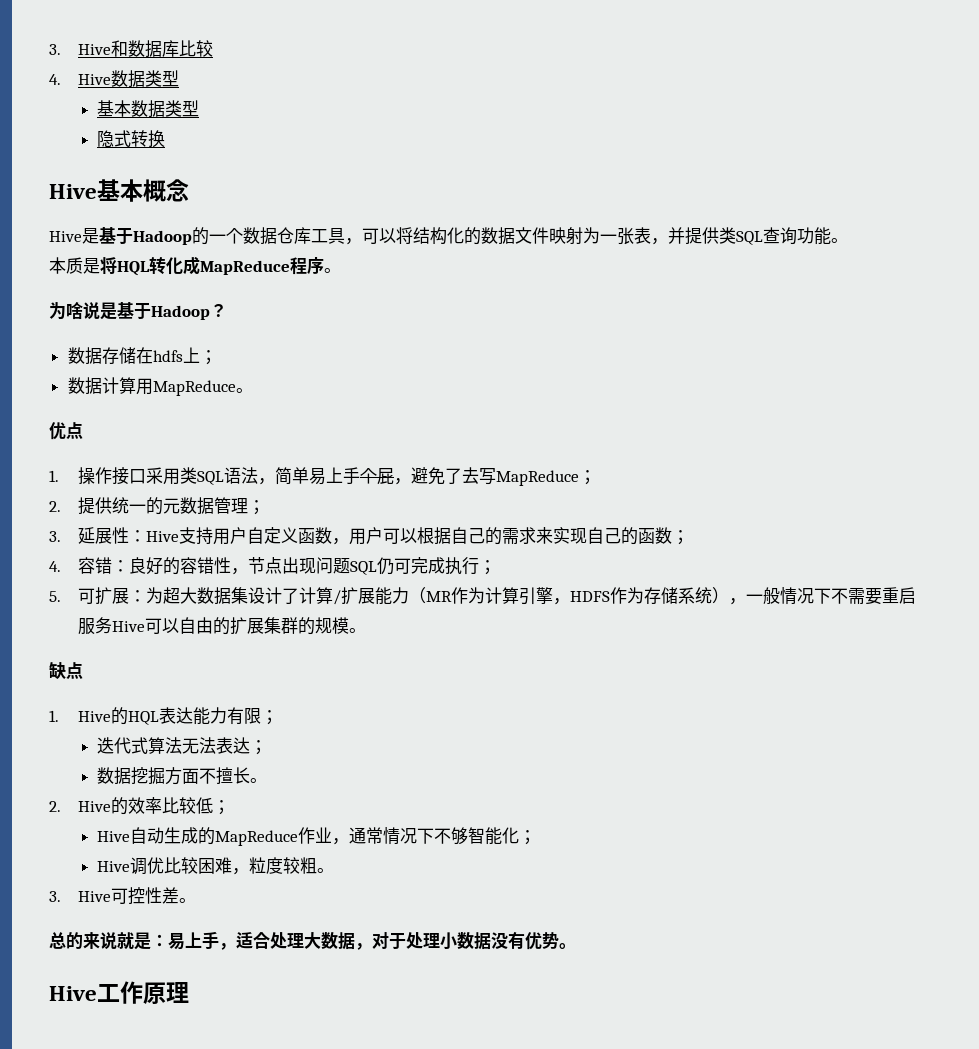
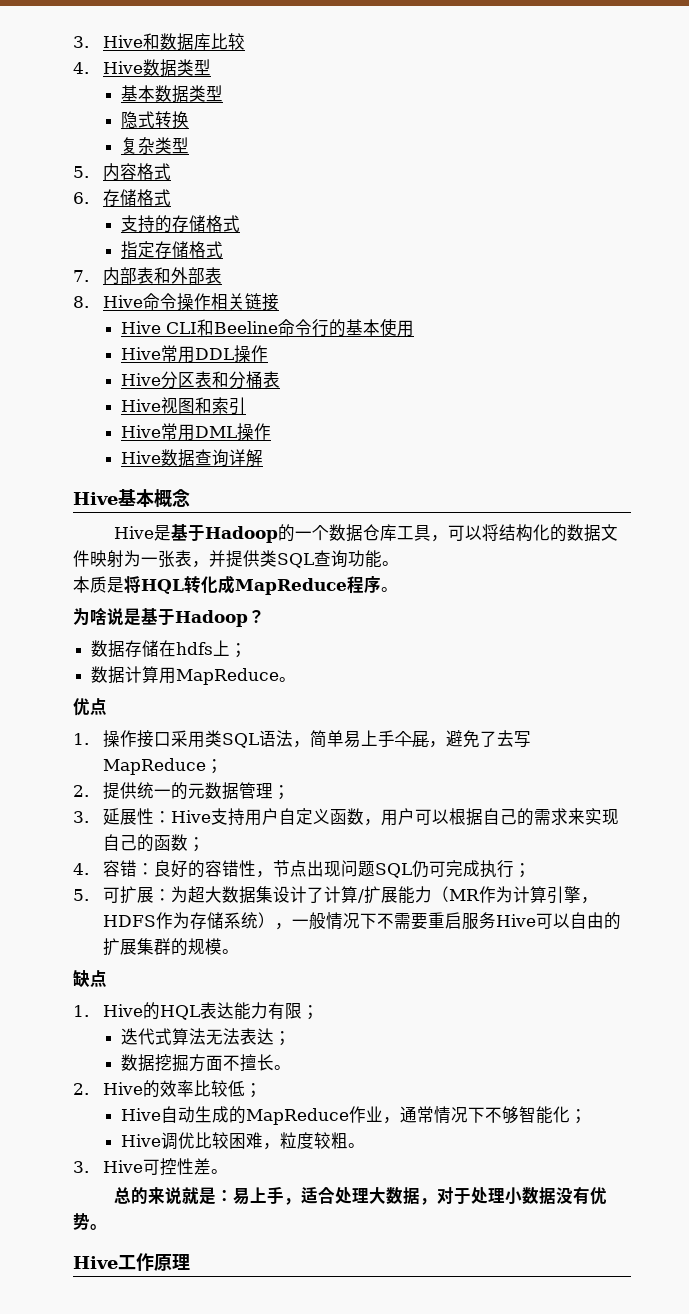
+ 复杂类型
+ 5.内容格式
+ 6.存储格式
+ 支持的存储格式
+ 指定存储格式
+ 7.内部表和外部表
+ 8. Hive命令操作相关链接
+ Hive CLI和Beeline命令行的基本使用
+ Hive常用DDL操作
+ Hive分区表和分桶表
+ Hive视图和索引
+ Hive常用DML操作
+ Hive数据查询详解

